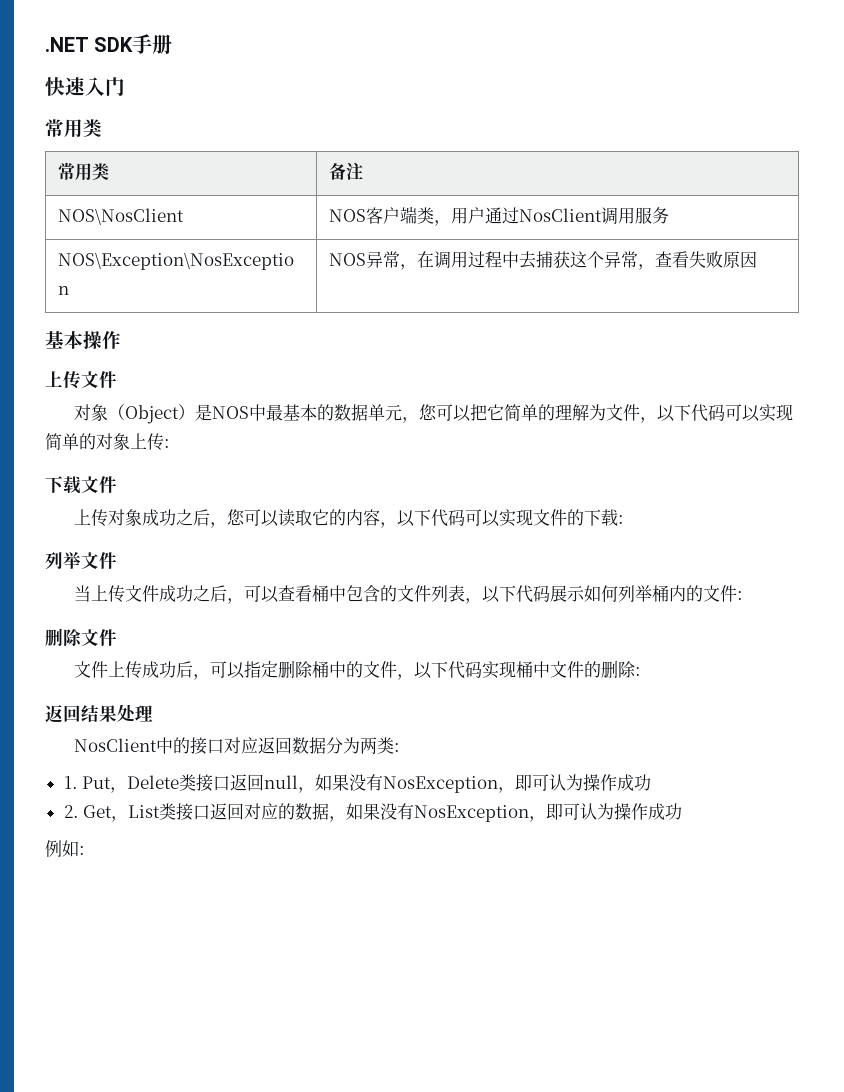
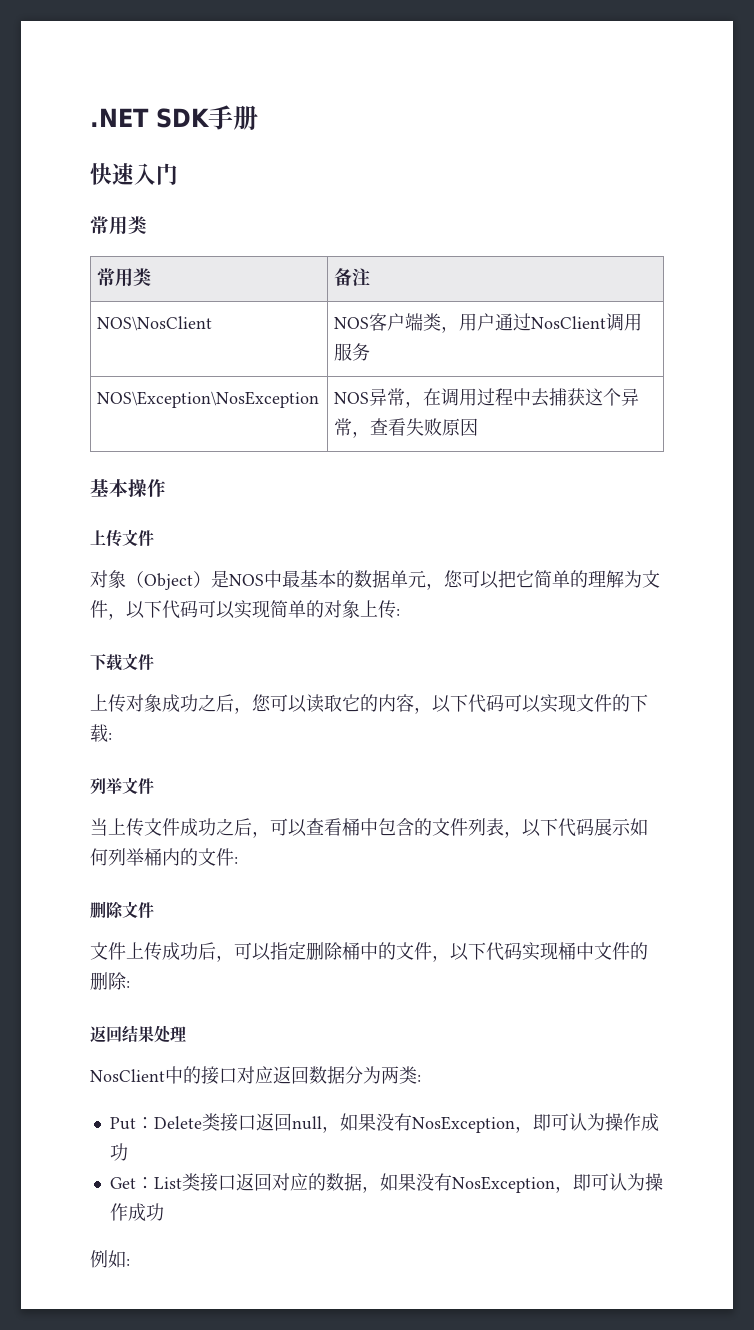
- 1. Put，Delete类接口返回null，如果没有NosException，即可认为操作成功
+ Put：Delete类接口返回null，如果没有NosException，即可认为操作成功
- 2. Get，List类接口返回对应的数据，如果没有NosException，即可认为操作成功
+ Get：List类接口返回对应的数据，如果没有NosException，即可认为操作成功

